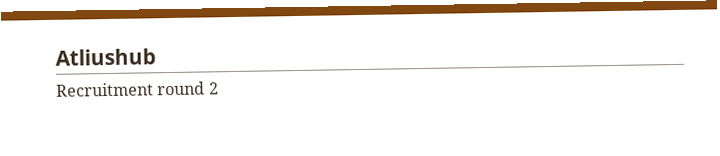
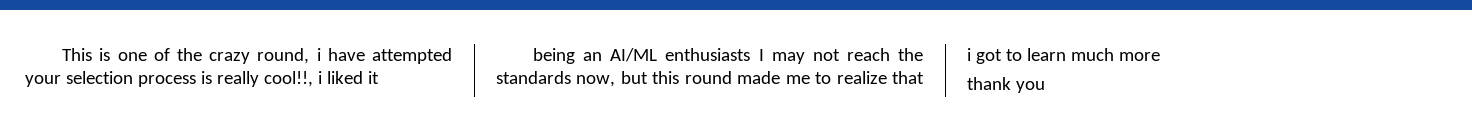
- Atliushub
- Recruitment round 2
+ This is one of the crazy round, i have attempted your selection process is really cool!!, i liked it
+ being an AI/ML enthusiasts I may not reach the standards now, but this round made me to realize that i got to learn much more
+ thank you

